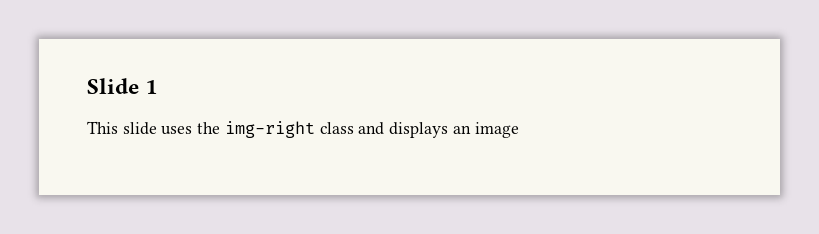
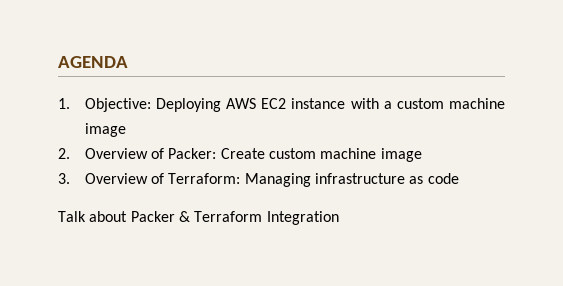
- Slide 1
- This slide uses the img-right class and displays an image
+ AGENDA
+ 1. Objective: Deploying AWS EC2 instance with a custom machine image
+ 2. Overview of Packer: Create custom machine image
+ 3. Overview of Terraform: Managing infrastructure as code
+ Talk about Packer & Terraform Integration

